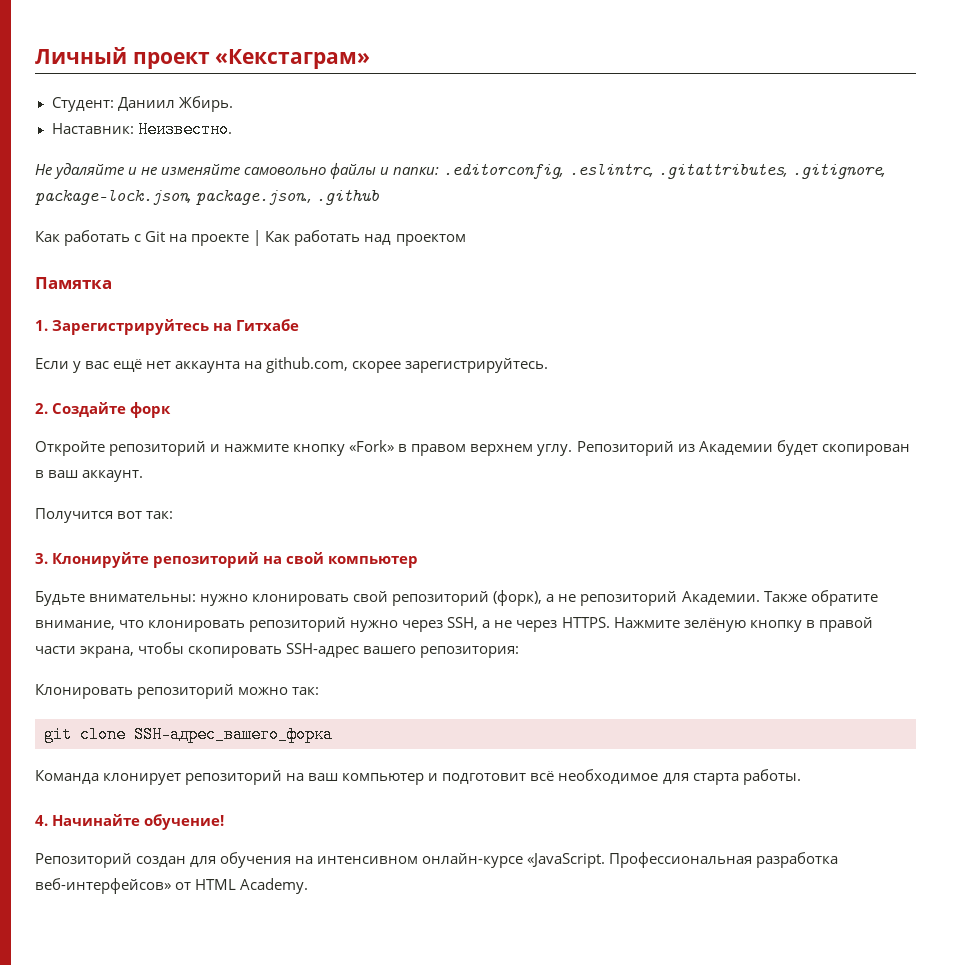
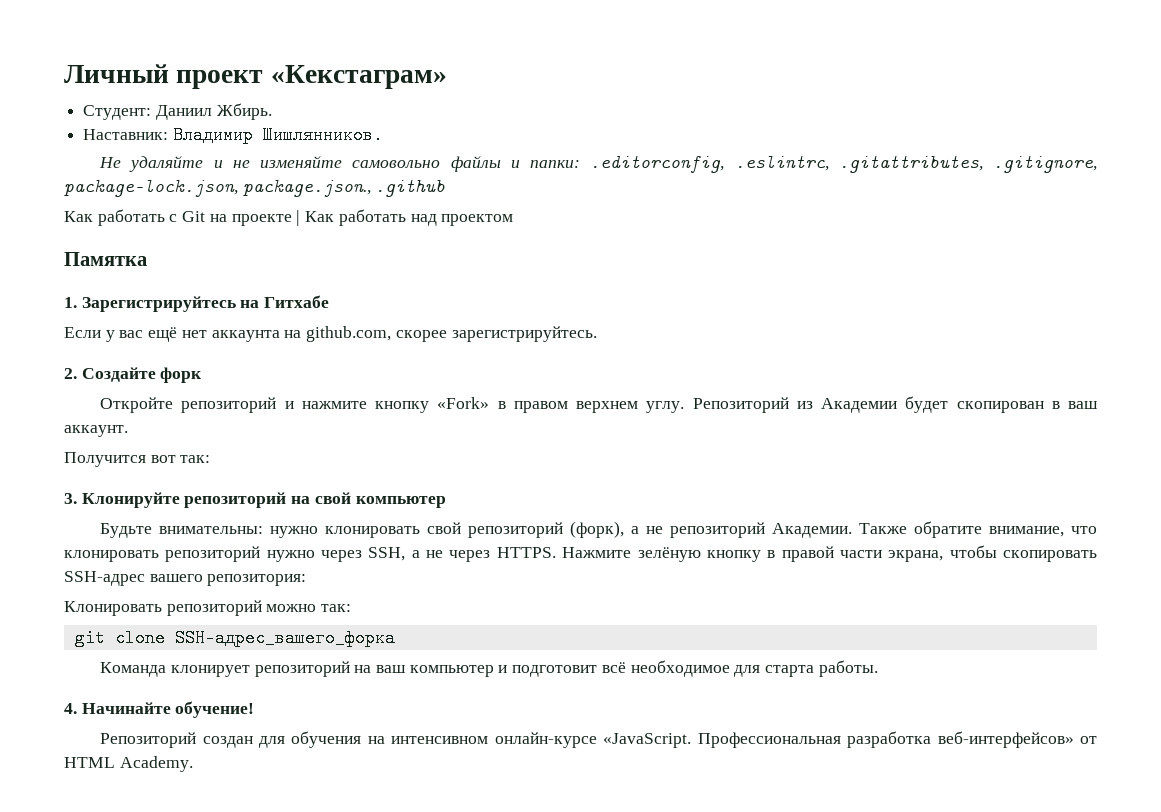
- Наставник: Неизвестно.
+ Наставник: Владимир Шишлянников.

